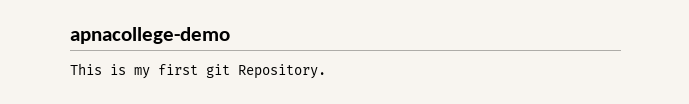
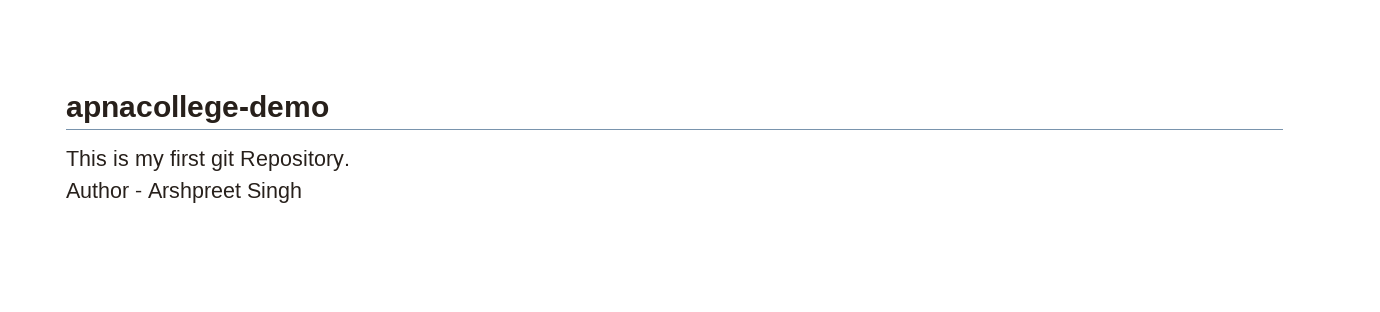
+ Author - Arshpreet Singh

